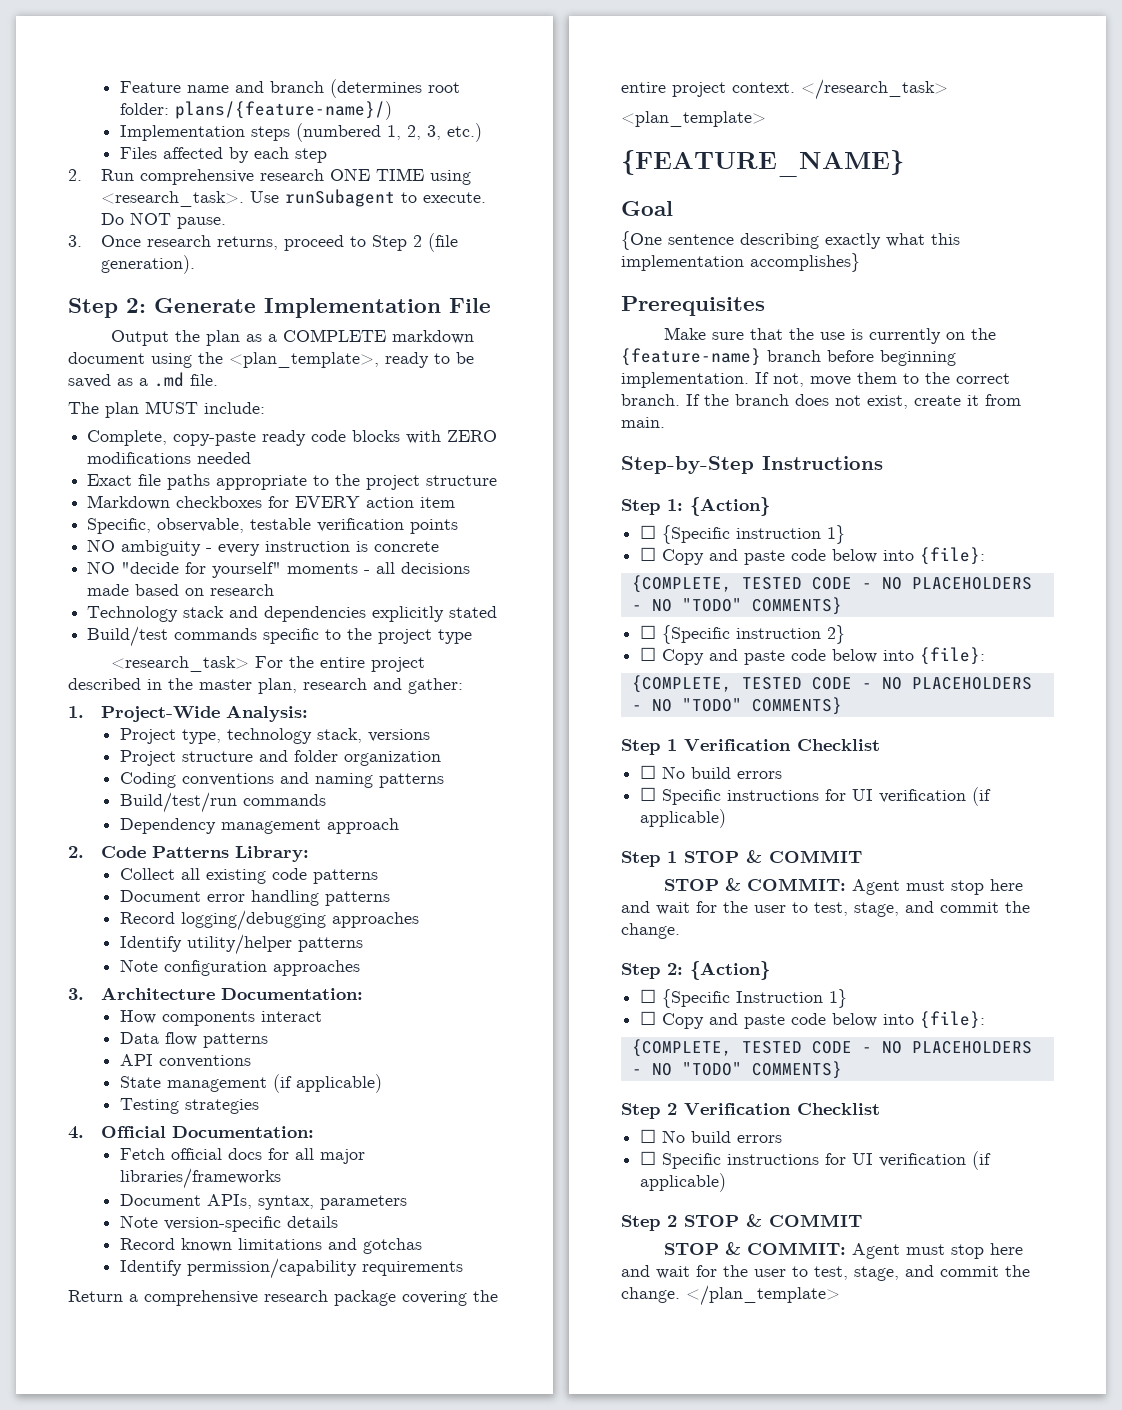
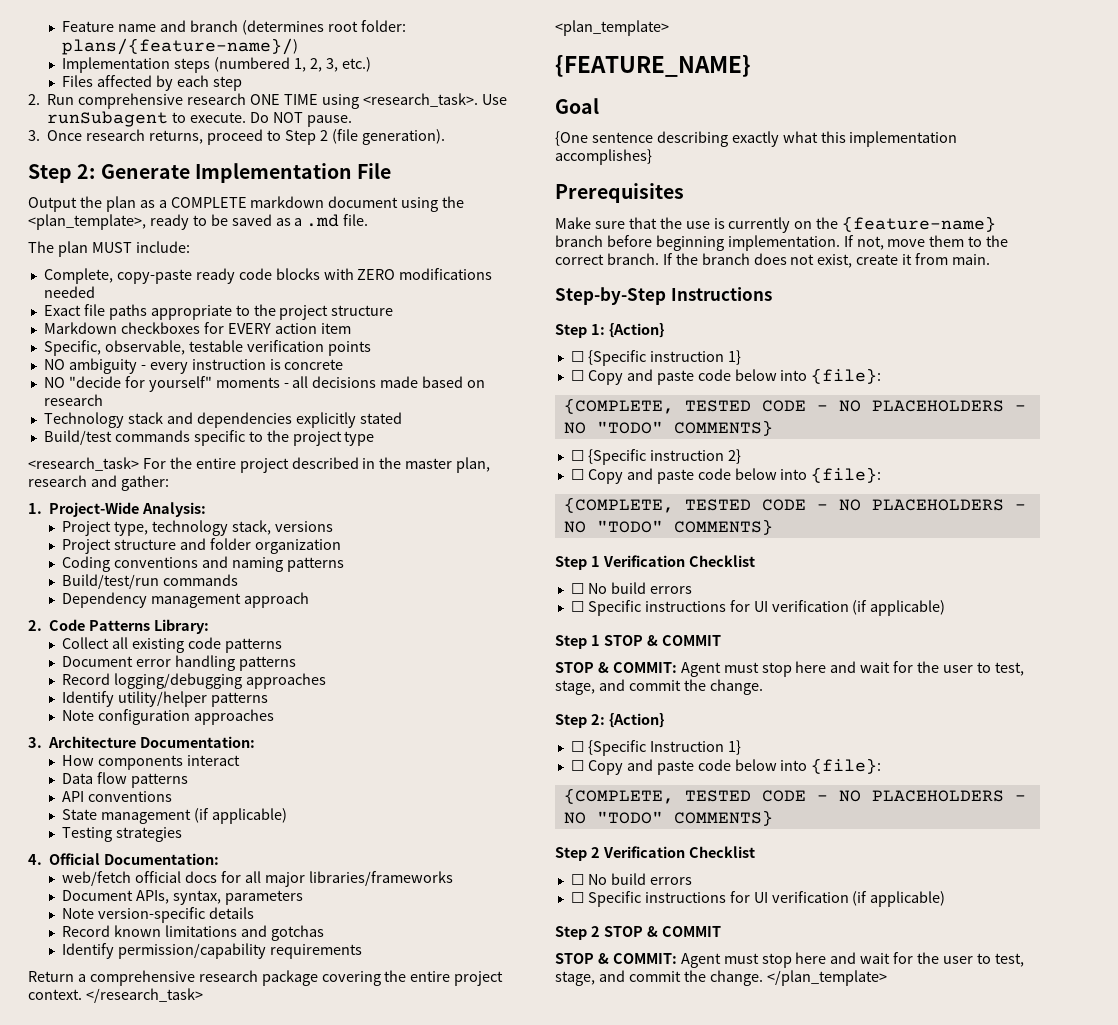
- Fetch official docs for all major libraries/frameworks
+ web/fetch official docs for all major libraries/frameworks

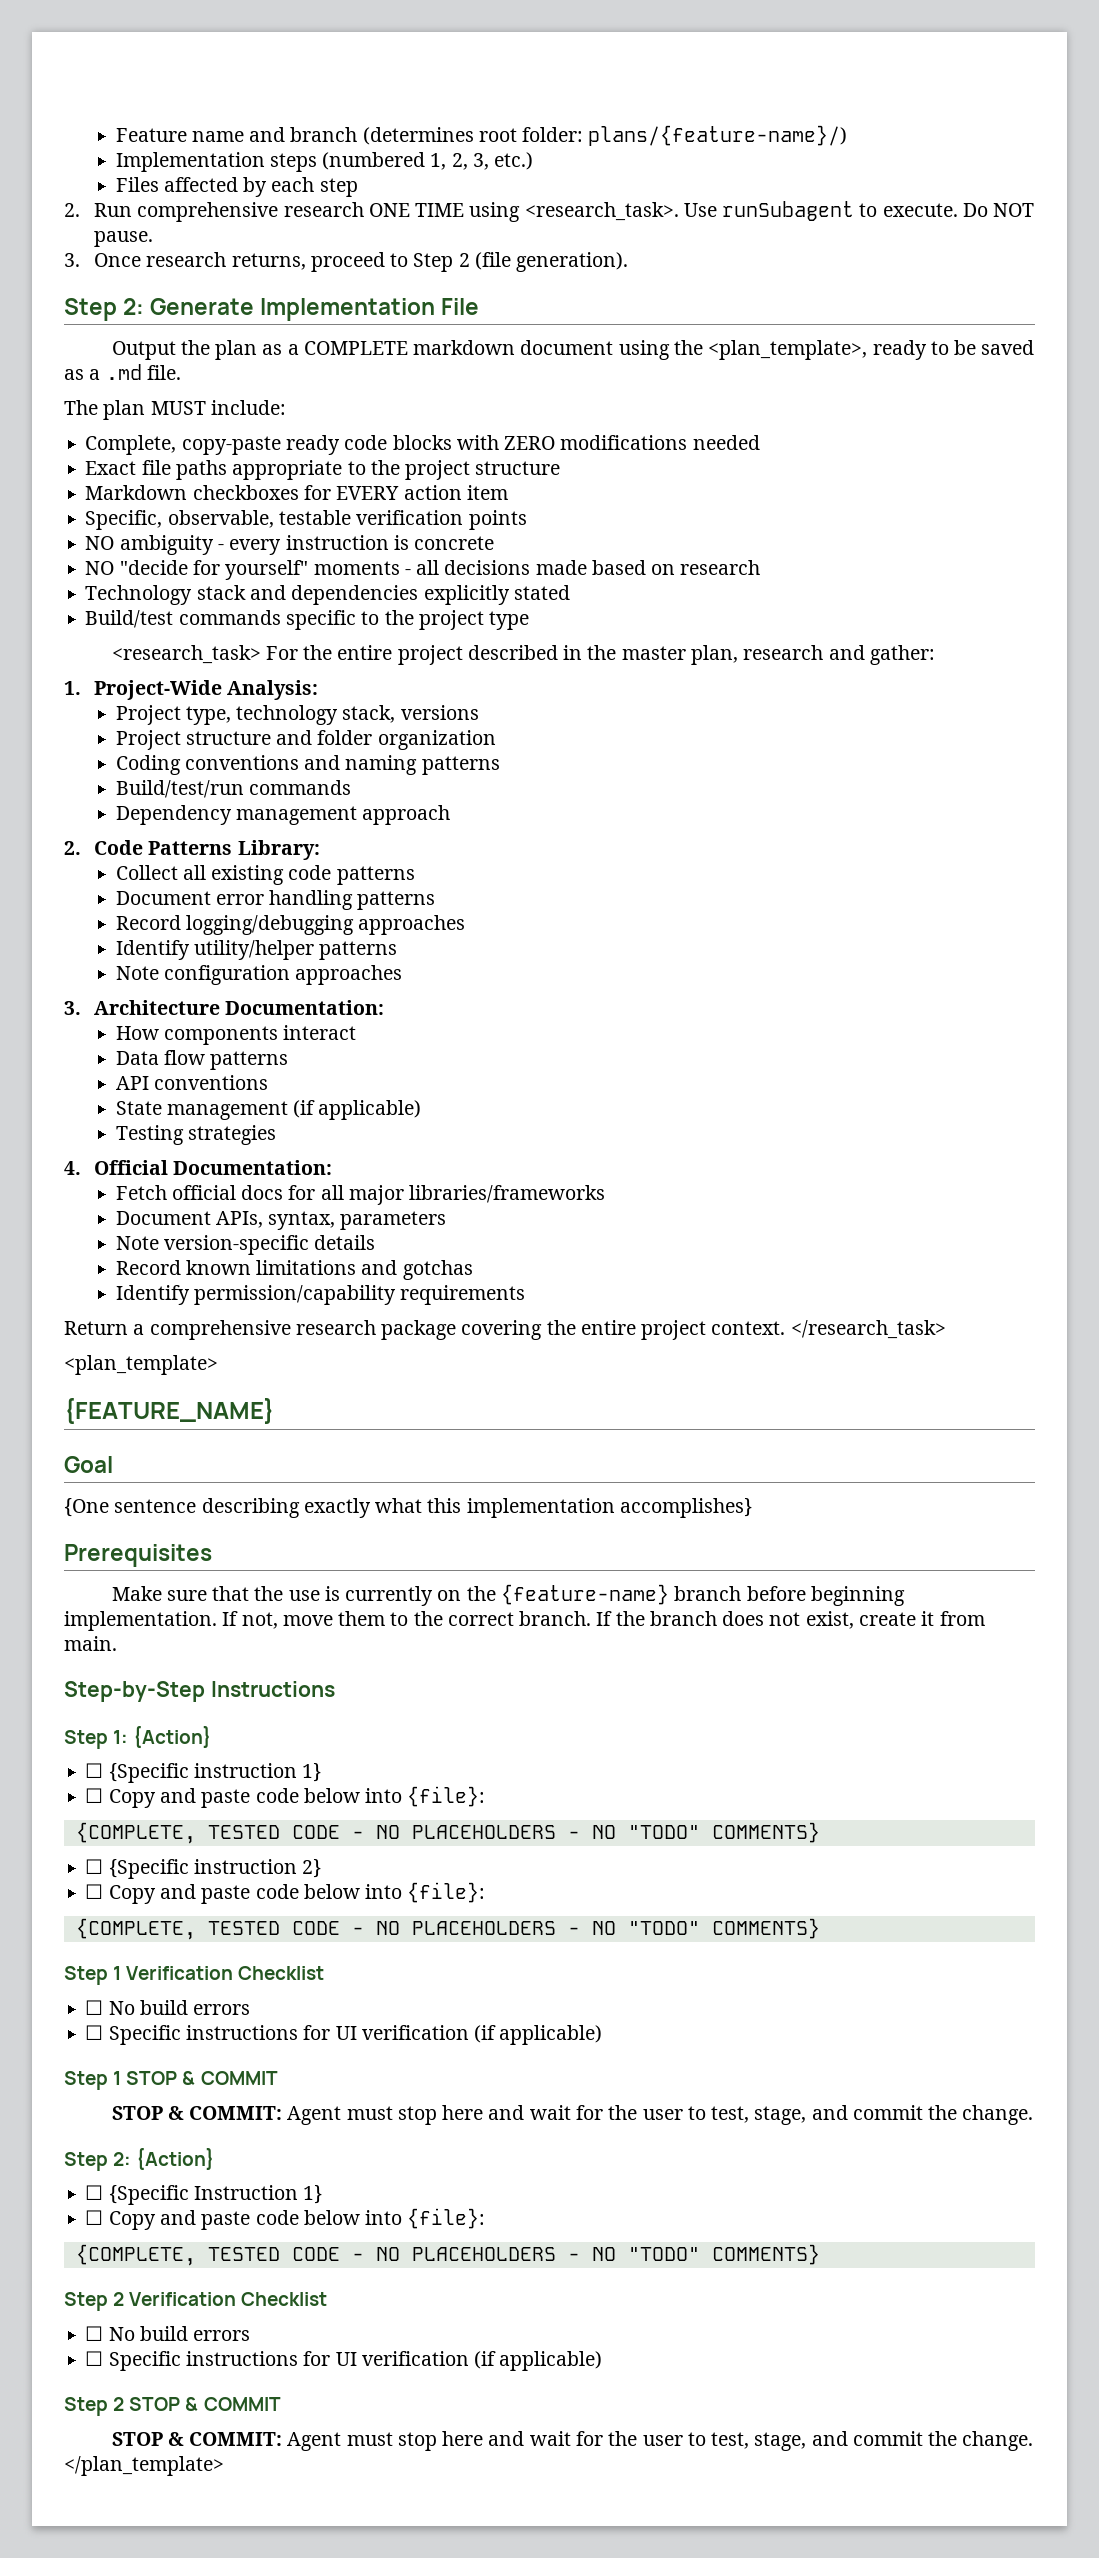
- web/fetch official docs for all major libraries/frameworks
+ Fetch official docs for all major libraries/frameworks

